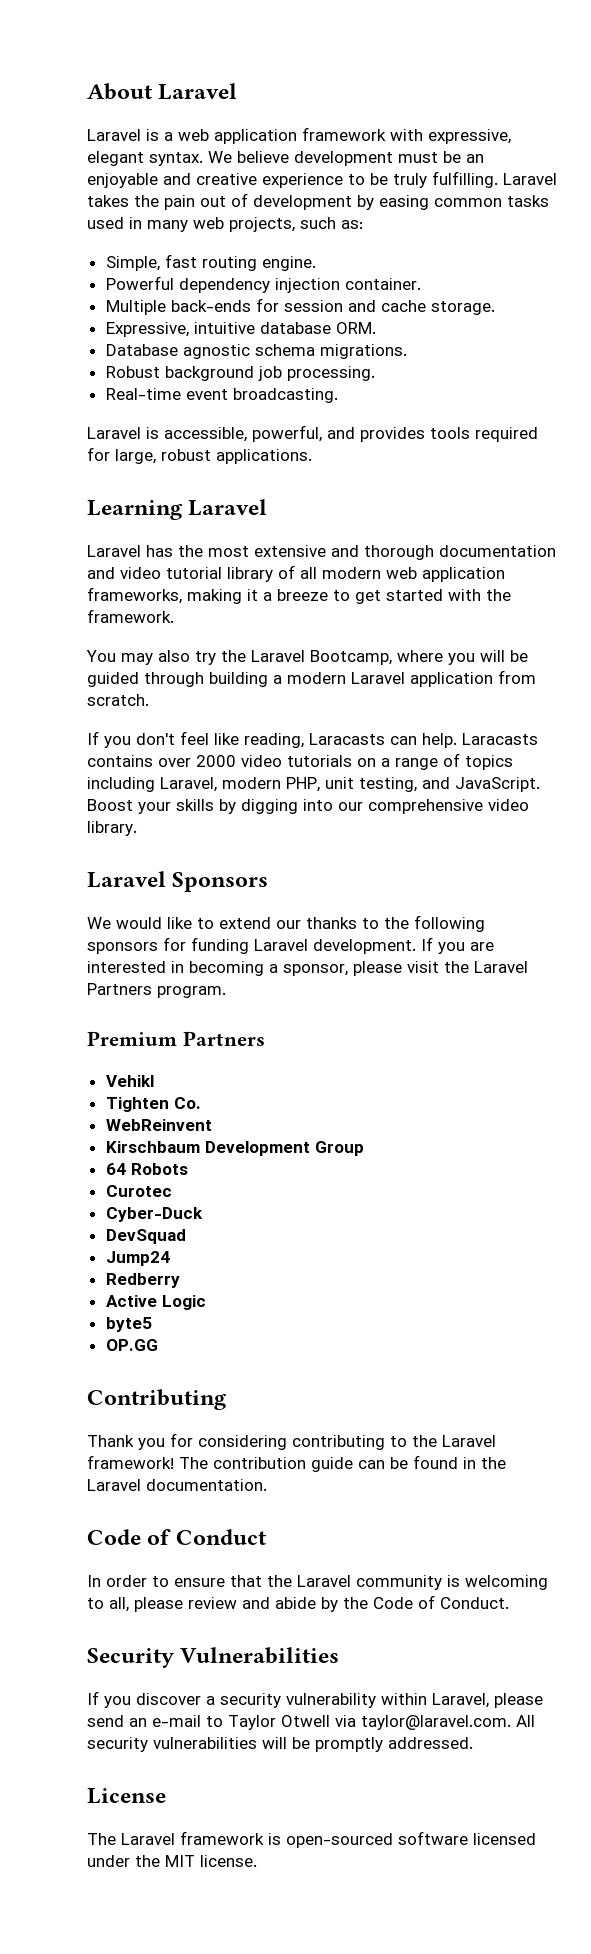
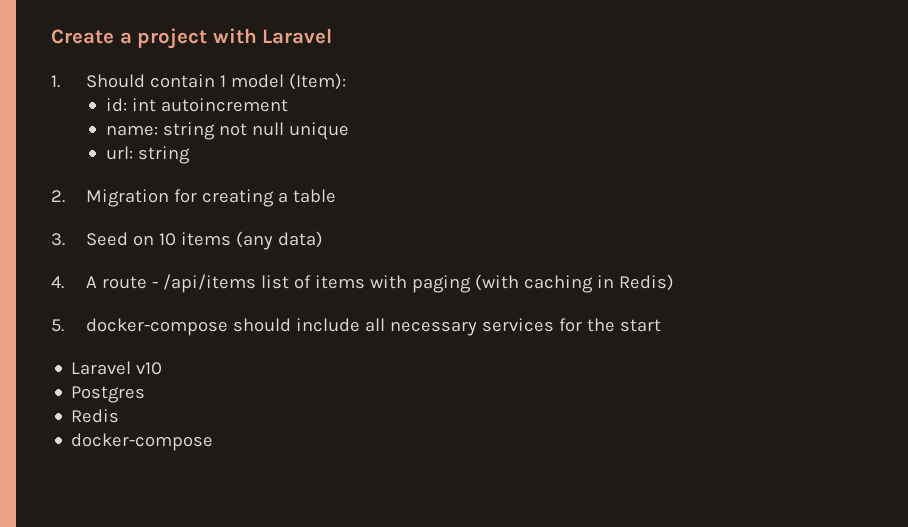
- About Laravel
- Laravel is a web application framework with expressive, elegant syntax. We believe development must be an enjoyable and creative experience to be truly fulfilling. Laravel takes the pain out of development by easing common tasks used in many web projects, such as:
- Simple, fast routing engine.
- Powerful dependency injection container.
- Multiple back-ends for session and cache storage.
- Expressive, intuitive database ORM.
- Database agnostic schema migrations.
- Robust background job processing.
- Real-time event broadcasting.
- Laravel is accessible, powerful, and provides tools required for large, robust applications.
- Learning Laravel
- Laravel has the most extensive and thorough documentation and video tutorial library of all modern web application frameworks, making it a breeze to get started with the framework.
- You may also try the Laravel Bootcamp, where you will be guided through building a modern Laravel application from scratch.
- If you don't feel like reading, Laracasts can help. Laracasts contains over 2000 video tutorials on a range of topics including Laravel, modern PHP, unit testing, and JavaScript. Boost your skills by digging into our comprehensive video library.
- Laravel Sponsors
- We would like to extend our thanks to the following sponsors for funding Laravel development. If you are interested in becoming a sponsor, please visit the Laravel Partners program.
- Premium Partners
- Vehikl
- Tighten Co.
- WebReinvent
- Kirschbaum Development Group
- 64 Robots
- Curotec
- Cyber-Duck
- DevSquad
- Jump24
- Redberry
- Active Logic
- byte5
- OP.GG
- Contributing
- Thank you for considering contributing to the Laravel framework! The contribution guide can be found in the Laravel documentation.
- Code of Conduct
- In order to ensure that the Laravel community is welcoming to all, please review and abide by the Code of Conduct.
- Security Vulnerabilities
- If you discover a security vulnerability within Laravel, please send an e-mail to Taylor Otwell via taylor@laravel.com. All security vulnerabilities will be promptly addressed.
- License
- The Laravel framework is open-sourced software licensed under the MIT license.
+ Create a project with Laravel
+ 1. Should contain 1 model (Item):
+ id: int autoincrement
+ name: string not null unique
+ url: string
+ 2. Migration for creating a table
+ 3. Seed on 10 items (any data)
+ 4. A route - /api/items list of items with paging (with caching in Redis)
+ 5. docker-compose should include all necessary services for the start
+ Laravel v10
+ Postgres
+ Redis
+ docker-compose

